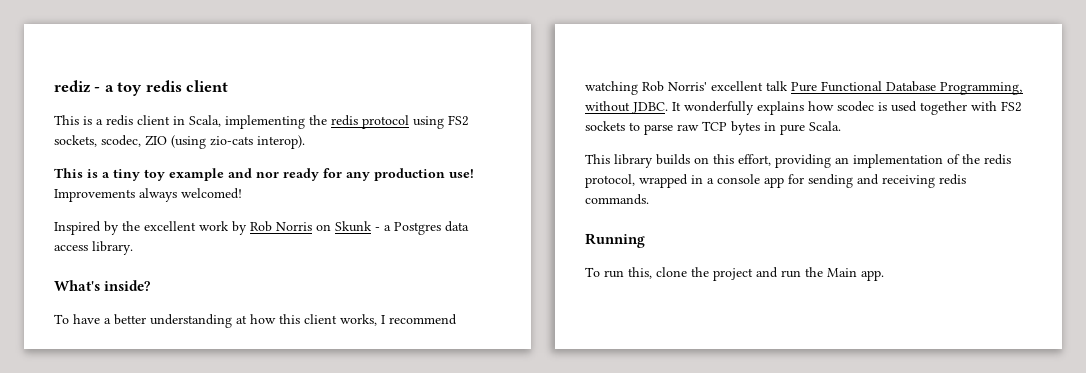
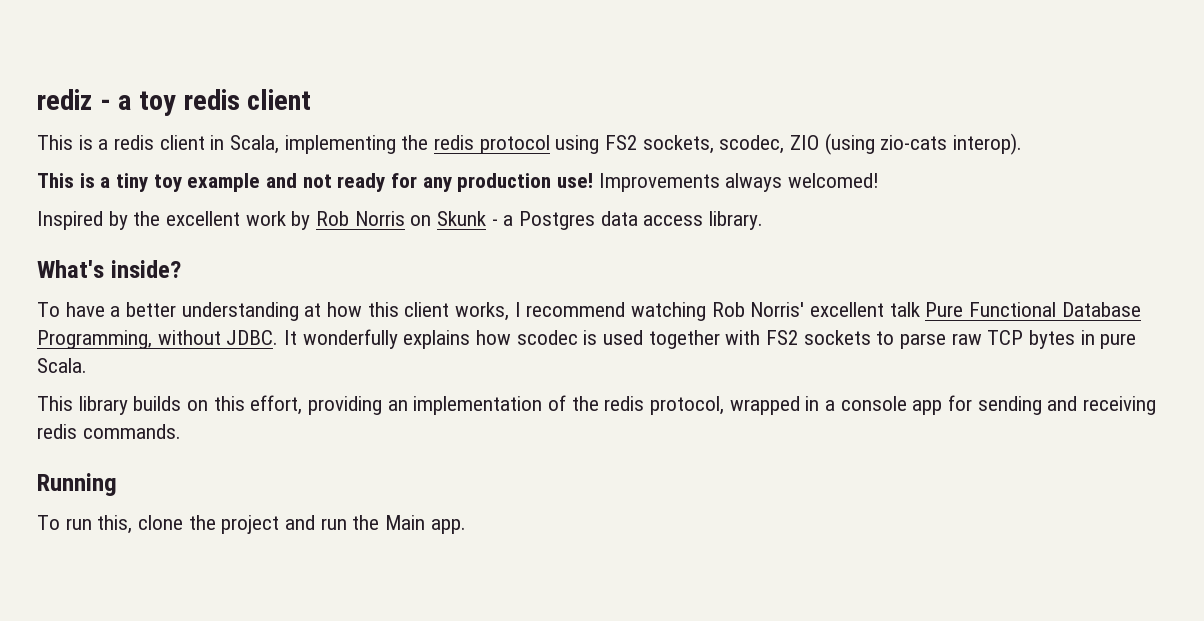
- This is a tiny toy example and nor ready for any production use!
+ This is a tiny toy example and not ready for any production use!

